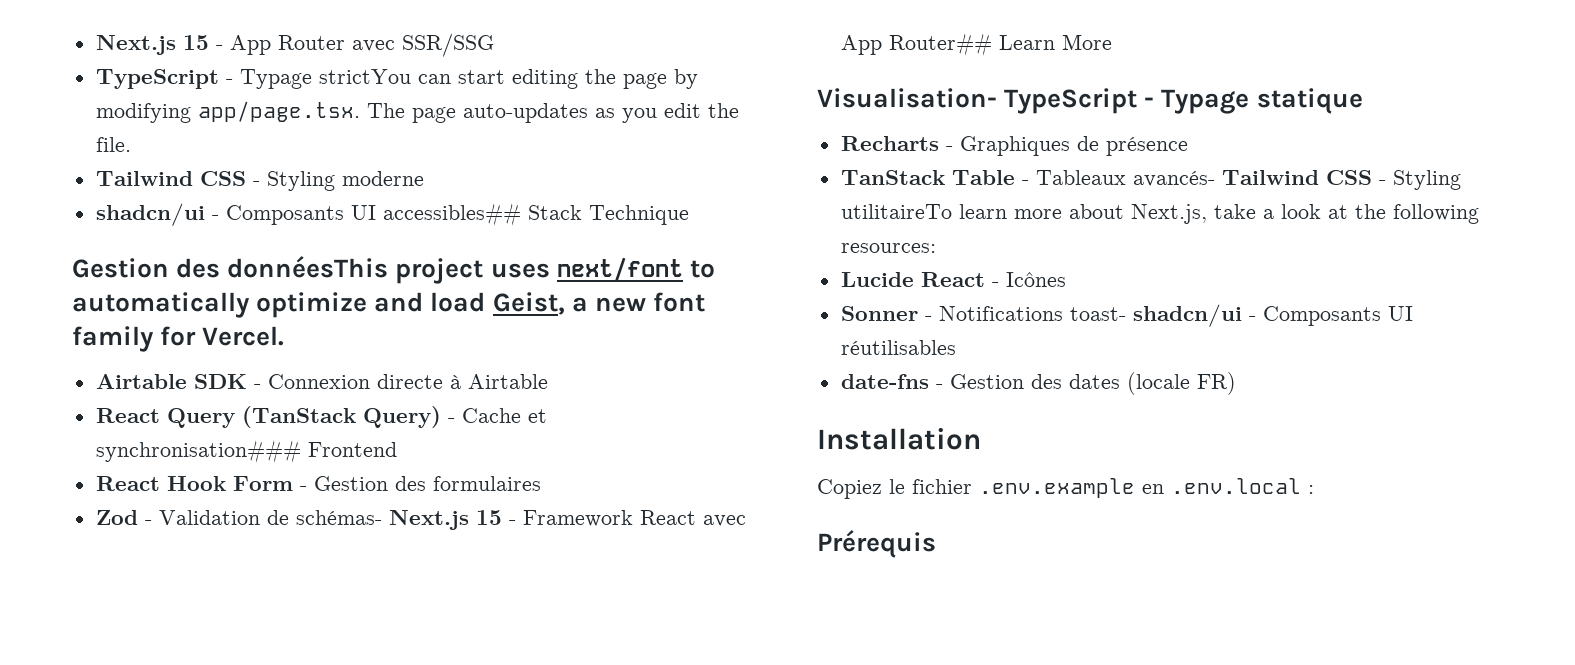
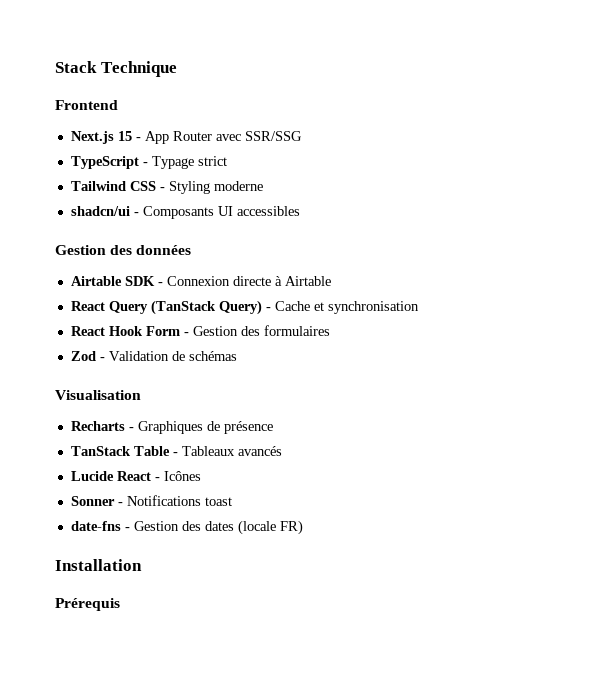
+ Stack Technique
+ Frontend
- TypeScript - Typage strictYou can start editing the page by modifying app/page.tsx. The page auto-updates as you edit the file.
+ TypeScript - Typage strict
- shadcn/ui - Composants UI accessibles## Stack Technique
- Gestion des donnéesThis project uses next/font to automatically optimize and load Geist, a new font family for Vercel.
+ shadcn/ui - Composants UI accessibles
+ Gestion des données
- React Query (TanStack Query) - Cache et synchronisation### Frontend
+ React Query (TanStack Query) - Cache et synchronisation
- Zod - Validation de schémas- Next.js 15 - Framework React avec App Router## Learn More
- Visualisation- TypeScript - Typage statique
+ Zod - Validation de schémas
+ Visualisation
- TanStack Table - Tableaux avancés- Tailwind CSS - Styling utilitaireTo learn more about Next.js, take a look at the following resources:
+ TanStack Table - Tableaux avancés
- Sonner - Notifications toast- shadcn/ui - Composants UI réutilisables
+ Sonner - Notifications toast
- Copiez le fichier .env.example en .env.local :

